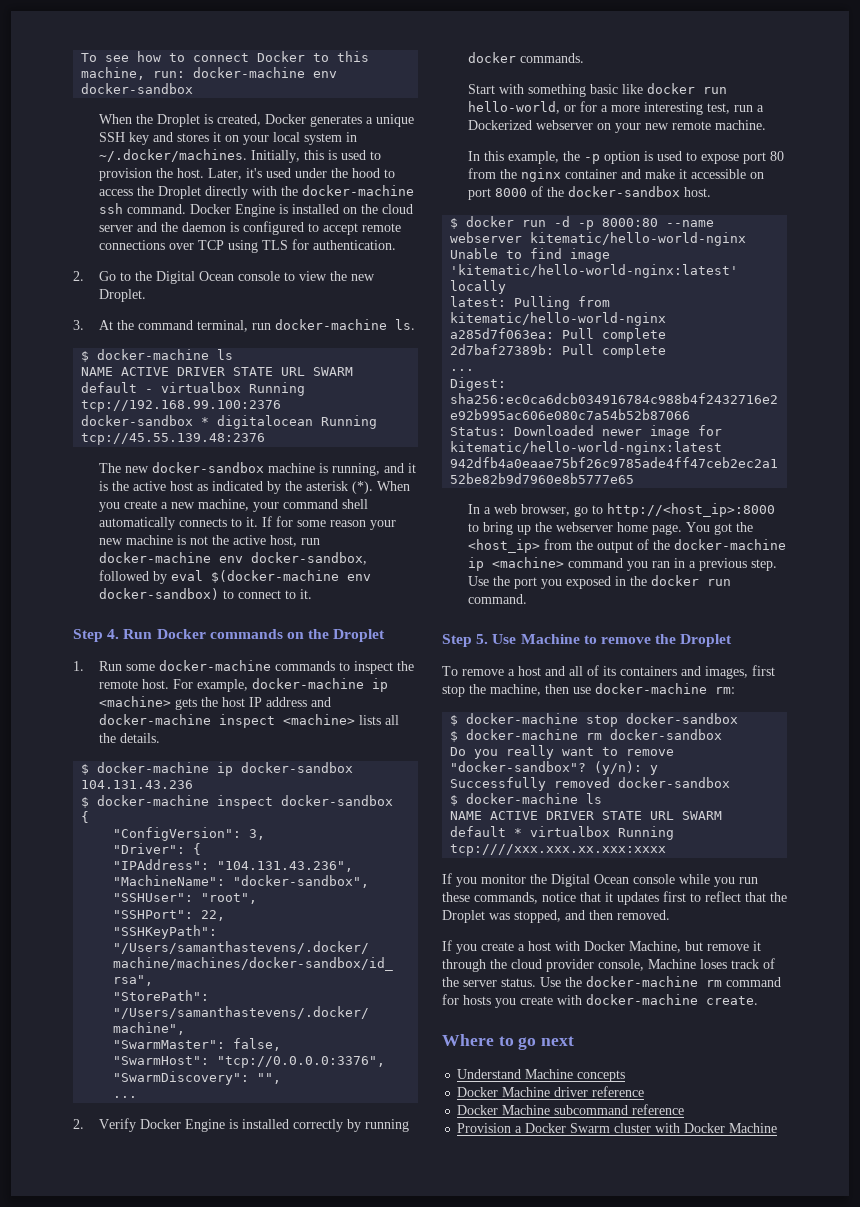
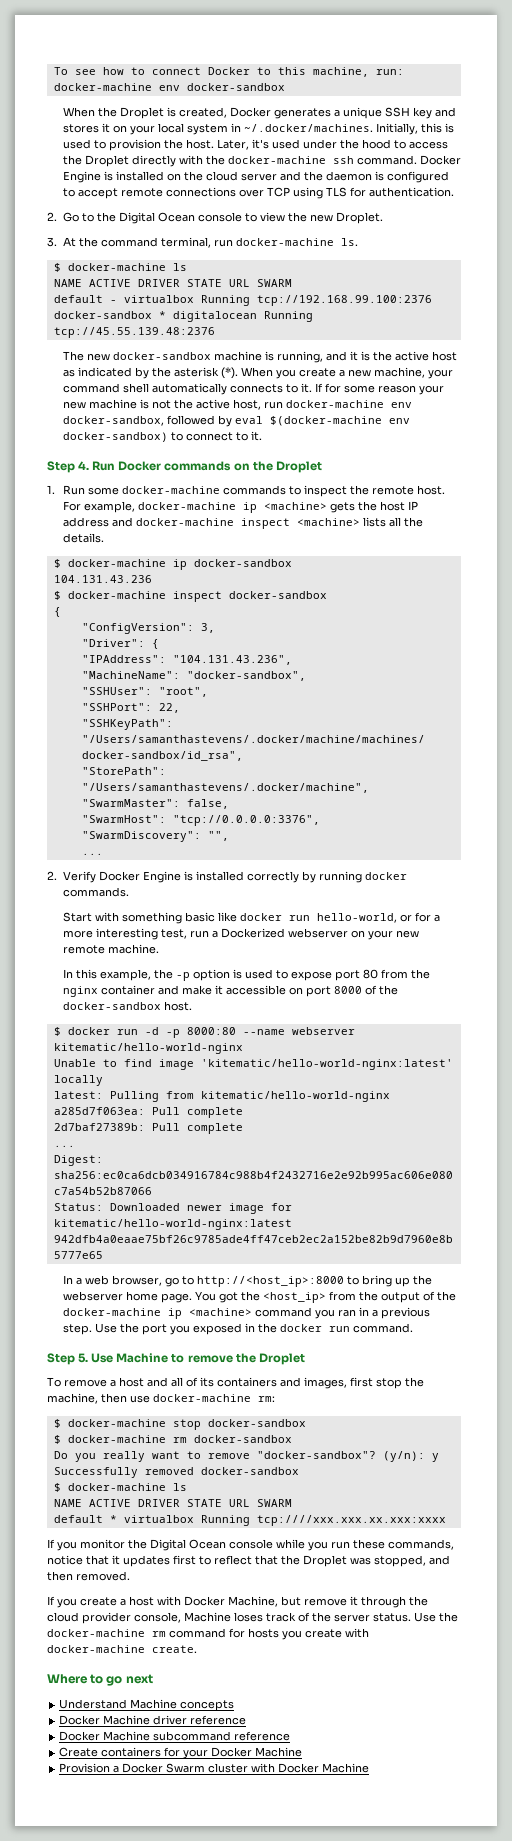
+ Create containers for your Docker Machine

